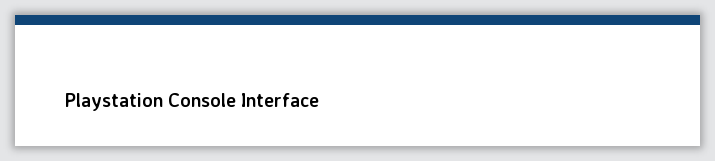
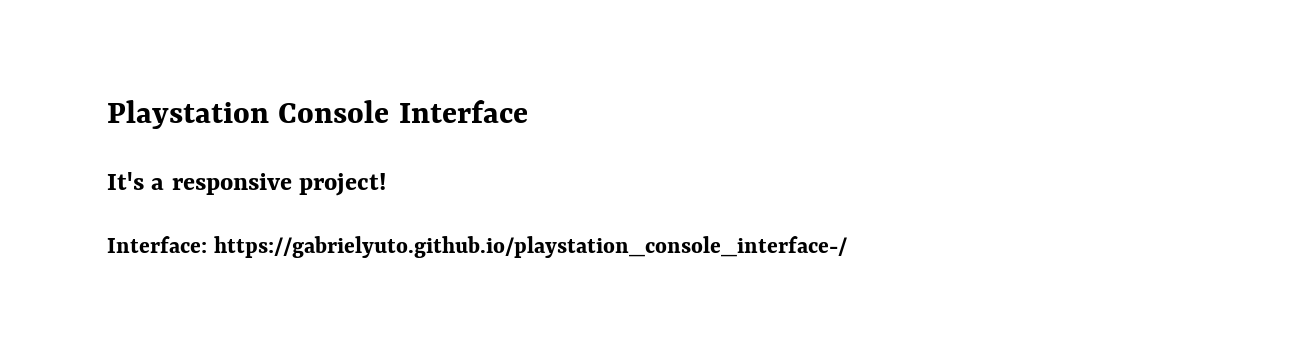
+ It's a responsive project!
+ Interface: https://gabrielyuto.github.io/playstation_console_interface-/

